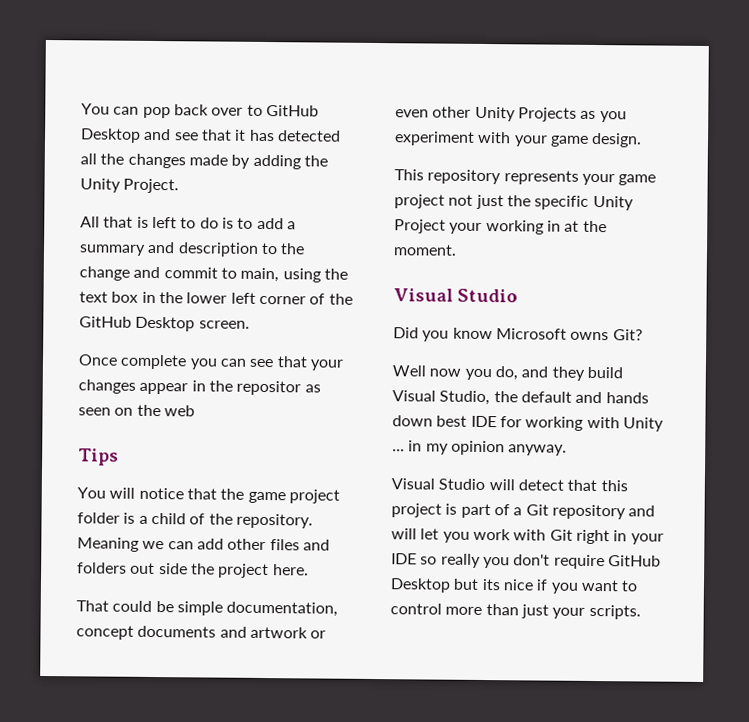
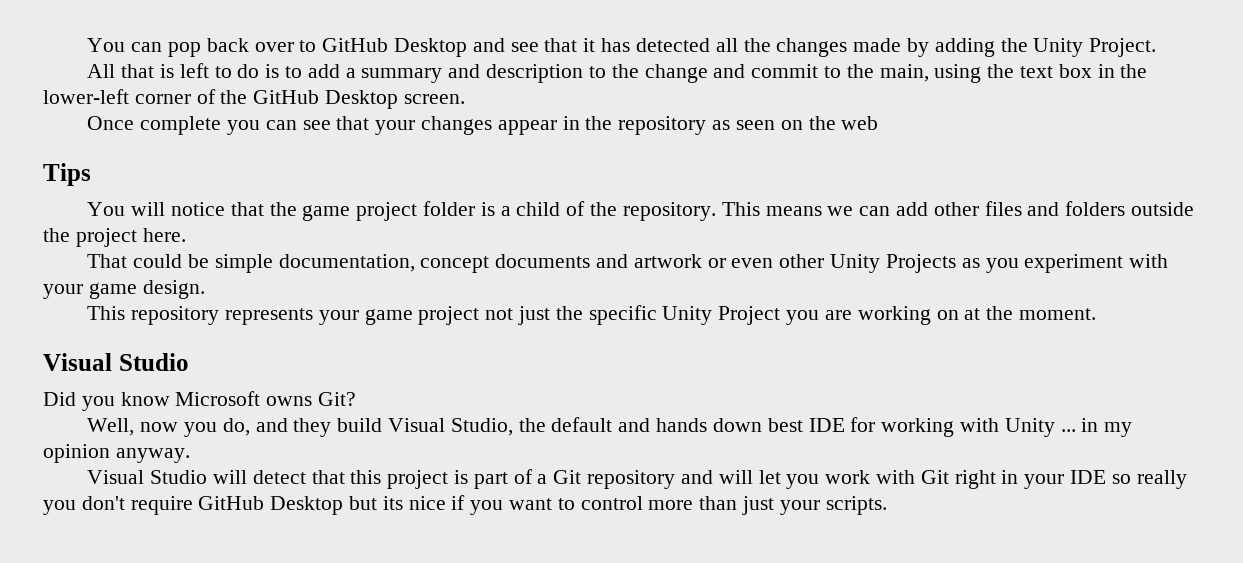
- All that is left to do is to add a summary and description to the change and commit to main, using the text box in the lower left corner of the GitHub Desktop screen.
+ All that is left to do is to add a summary and description to the change and commit to the main, using the text box in the lower-left corner of the GitHub Desktop screen.
- Once complete you can see that your changes appear in the repositor as seen on the web
+ Once complete you can see that your changes appear in the repository as seen on the web
- Meaning we can add other files and folders out side the project here.
+ This means we can add other files and folders outside the project here.
- This repository represents your game project not just the specific Unity Project your working in at the moment.
+ This repository represents your game project not just the specific Unity Project you are working on at the moment.
- Well now you do, and they build Visual Studio, the default and hands down best IDE for working with Unity ... in my opinion anyway.
+ Well, now you do, and they build Visual Studio, the default and hands down best IDE for working with Unity ... in my opinion anyway.

